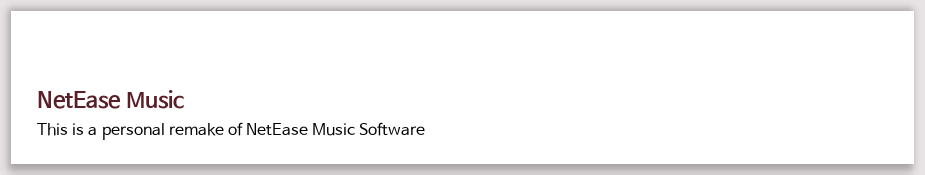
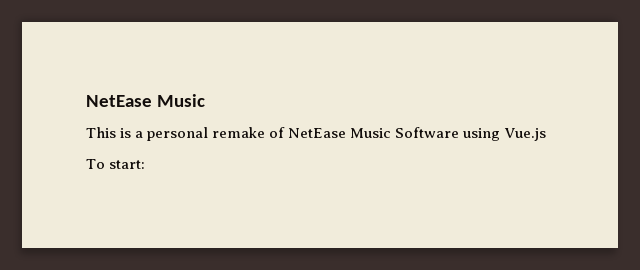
- This is a personal remake of NetEase Music Software
+ This is a personal remake of NetEase Music Software using Vue.js
+ To start:

